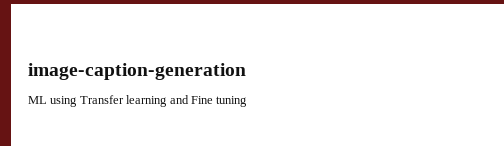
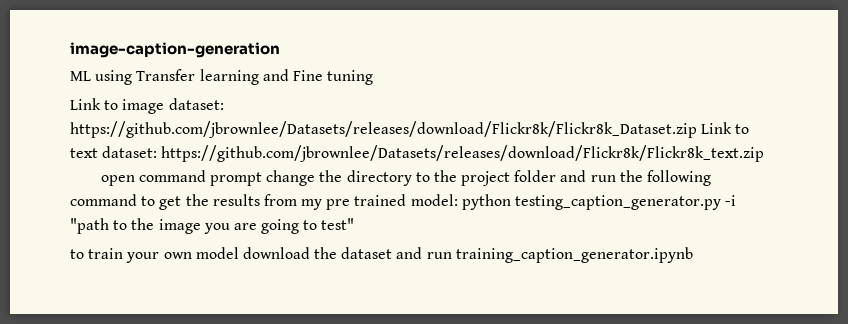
+ Link to image dataset: https://github.com/jbrownlee/Datasets/releases/download/Flickr8k/Flickr8k_Dataset.zip Link to text dataset: https://github.com/jbrownlee/Datasets/releases/download/Flickr8k/Flickr8k_text.zip
+ open command prompt change the directory to the project folder and run the following command to get the results from my pre trained model: python testing_caption_generator.py -i "path to the image you are going to test"
+ to train your own model download the dataset and run training_caption_generator.ipynb

